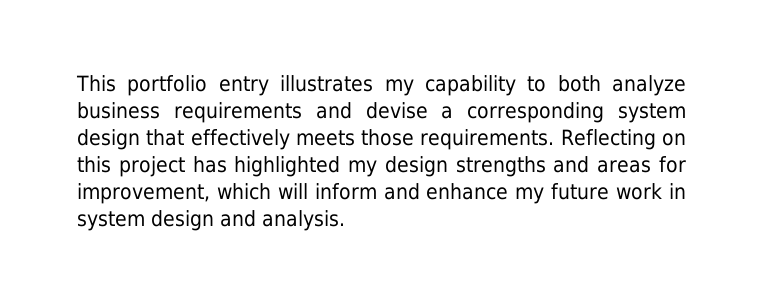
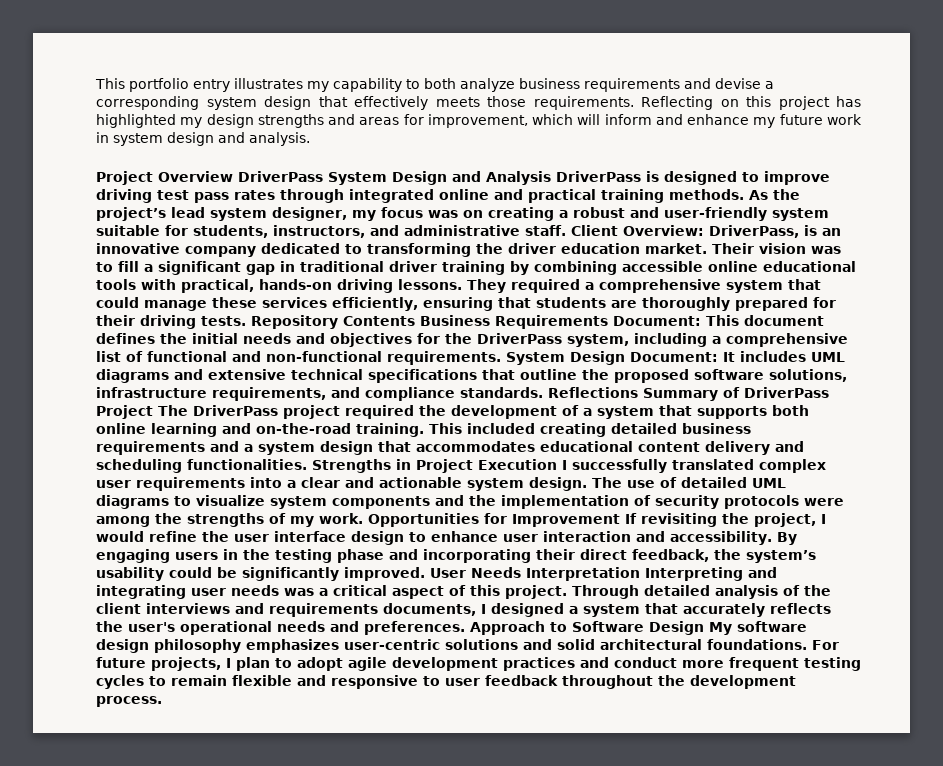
+ Project Overview DriverPass System Design and Analysis DriverPass is designed to improve driving test pass rates through integrated online and practical training methods. As the project’s lead system designer, my focus was on creating a robust and user-friendly system suitable for students, instructors, and administrative staff. Client Overview: DriverPass, is an innovative company dedicated to transforming the driver education market. Their vision was to fill a significant gap in traditional driver training by combining accessible online educational tools with practical, hands-on driving lessons. They required a comprehensive system that could manage these services efficiently, ensuring that students are thoroughly prepared for their driving tests. Repository Contents Business Requirements Document: This document defines the initial needs and objectives for the DriverPass system, including a comprehensive list of functional and non-functional requirements. System Design Document: It includes UML diagrams and extensive technical specifications that outline the proposed software solutions, infrastructure requirements, and compliance standards. Reflections Summary of DriverPass Project The DriverPass project required the development of a system that supports both online learning and on-the-road training. This included creating detailed business requirements and a system design that accommodates educational content delivery and scheduling functionalities. Strengths in Project Execution I successfully translated complex user requirements into a clear and actionable system design. The use of detailed UML diagrams to visualize system components and the implementation of security protocols were among the strengths of my work. Opportunities for Improvement If revisiting the project, I would refine the user interface design to enhance user interaction and accessibility. By engaging users in the testing phase and incorporating their direct feedback, the system’s usability could be significantly improved. User Needs Interpretation Interpreting and integrating user needs was a critical aspect of this project. Through detailed analysis of the client interviews and requirements documents, I designed a system that accurately reflects the user's operational needs and preferences. Approach to Software Design My software design philosophy emphasizes user-centric solutions and solid architectural foundations. For future projects, I plan to adopt agile development practices and conduct more frequent testing cycles to remain flexible and responsive to user feedback throughout the development process.

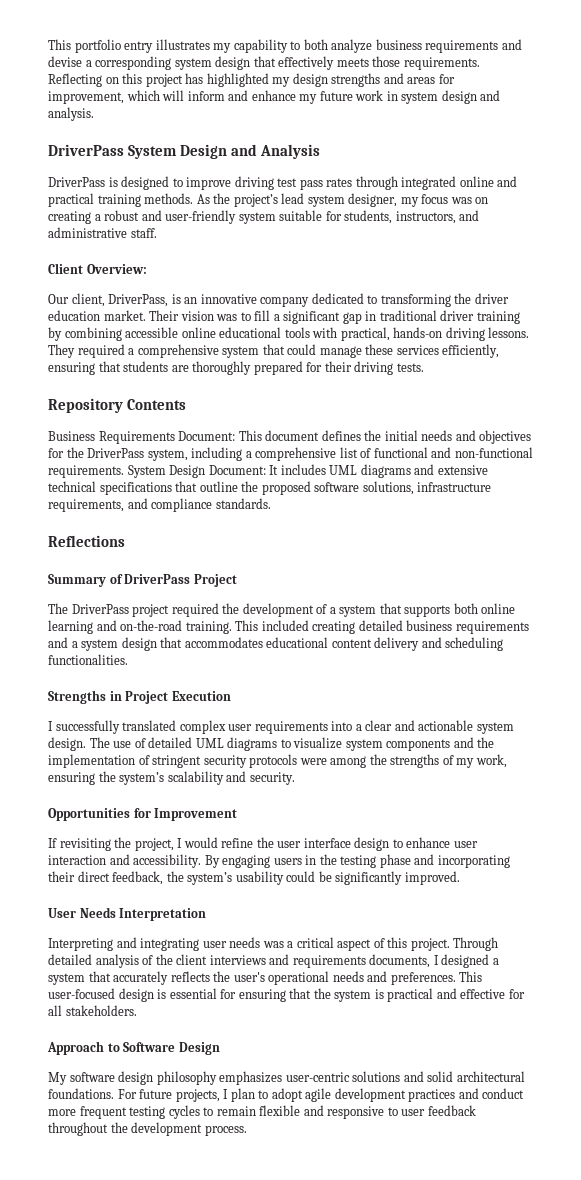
- Project Overview DriverPass System Design and Analysis DriverPass is designed to improve driving test pass rates through integrated online and practical training methods.
+ DriverPass System Design and Analysis
+ DriverPass is designed to improve driving test pass rates through integrated online and practical training methods.
- As the project’s lead system designer, my focus was on creating a robust and user-friendly system suitable for students, instructors, and administrative staff. Client Overview: DriverPass, is an innovative company dedicated to transforming the driver education market.
+ As the project’s lead system designer, my focus was on creating a robust and user-friendly system suitable for students, instructors, and administrative staff.
+ Client Overview:
+ Our client, DriverPass, is an innovative company dedicated to transforming the driver education market.
- They required a comprehensive system that could manage these services efficiently, ensuring that students are thoroughly prepared for their driving tests. Repository Contents Business Requirements Document: This document defines the initial needs and objectives for the DriverPass system, including a comprehensive list of functional and non-functional requirements.
+ They required a comprehensive system that could manage these services efficiently, ensuring that students are thoroughly prepared for their driving tests.
+ Repository Contents
+ Business Requirements Document: This document defines the initial needs and objectives for the DriverPass system, including a comprehensive list of functional and non-functional requirements.
- System Design Document: It includes UML diagrams and extensive technical specifications that outline the proposed software solutions, infrastructure requirements, and compliance standards. Reflections Summary of DriverPass Project The DriverPass project required the development of a system that supports both online learning and on-the-road training.
+ System Design Document: It includes UML diagrams and extensive technical specifications that outline the proposed software solutions, infrastructure requirements, and compliance standards.
+ Reflections
+ Summary of DriverPass Project
+ The DriverPass project required the development of a system that supports both online learning and on-the-road training.
- This included creating detailed business requirements and a system design that accommodates educational content delivery and scheduling functionalities. Strengths in Project Execution I successfully translated complex user requirements into a clear and actionable system design.
+ This included creating detailed business requirements and a system design that accommodates educational content delivery and scheduling functionalities.
+ Strengths in Project Execution
+ I successfully translated complex user requirements into a clear and actionable system design.
- The use of detailed UML diagrams to visualize system components and the implementation of security protocols were among the strengths of my work. Opportunities for Improvement If revisiting the project, I would refine the user interface design to enhance user interaction and accessibility.
+ The use of detailed UML diagrams to visualize system components and the implementation of stringent security protocols were among the strengths of my work, ensuring the system’s scalability and security.
+ Opportunities for Improvement
+ If revisiting the project, I would refine the user interface design to enhance user interaction and accessibility.
- By engaging users in the testing phase and incorporating their direct feedback, the system’s usability could be significantly improved. User Needs Interpretation Interpreting and integrating user needs was a critical aspect of this project.
+ By engaging users in the testing phase and incorporating their direct feedback, the system’s usability could be significantly improved.
+ User Needs Interpretation
+ Interpreting and integrating user needs was a critical aspect of this project.
- Through detailed analysis of the client interviews and requirements documents, I designed a system that accurately reflects the user's operational needs and preferences. Approach to Software Design My software design philosophy emphasizes user-centric solutions and solid architectural foundations.
+ Through detailed analysis of the client interviews and requirements documents, I designed a system that accurately reflects the user's operational needs and preferences. This user-focused design is essential for ensuring that the system is practical and effective for all stakeholders.
+ Approach to Software Design
+ My software design philosophy emphasizes user-centric solutions and solid architectural foundations.

